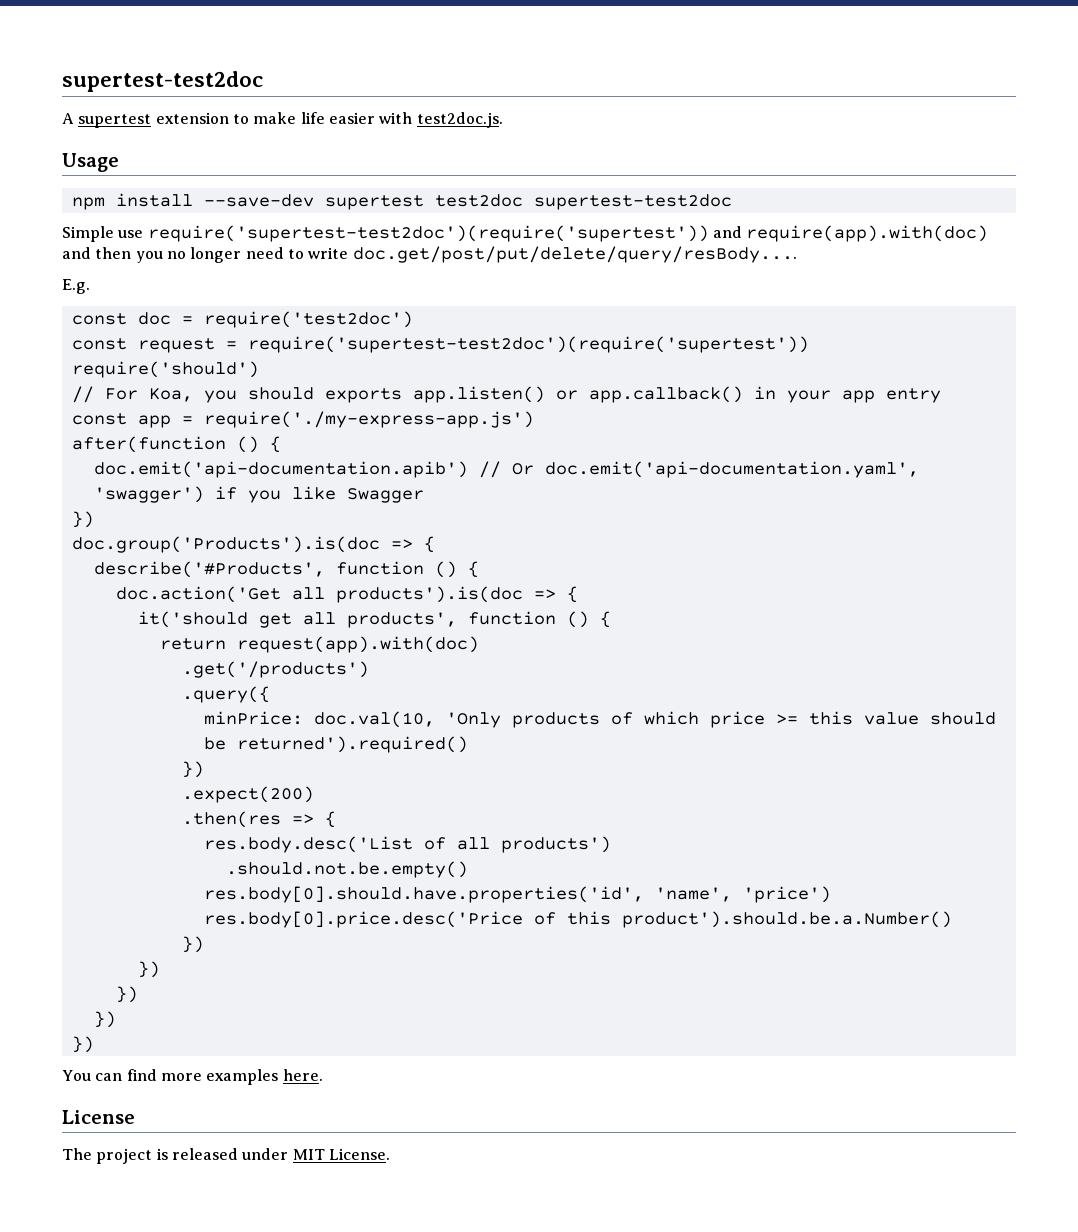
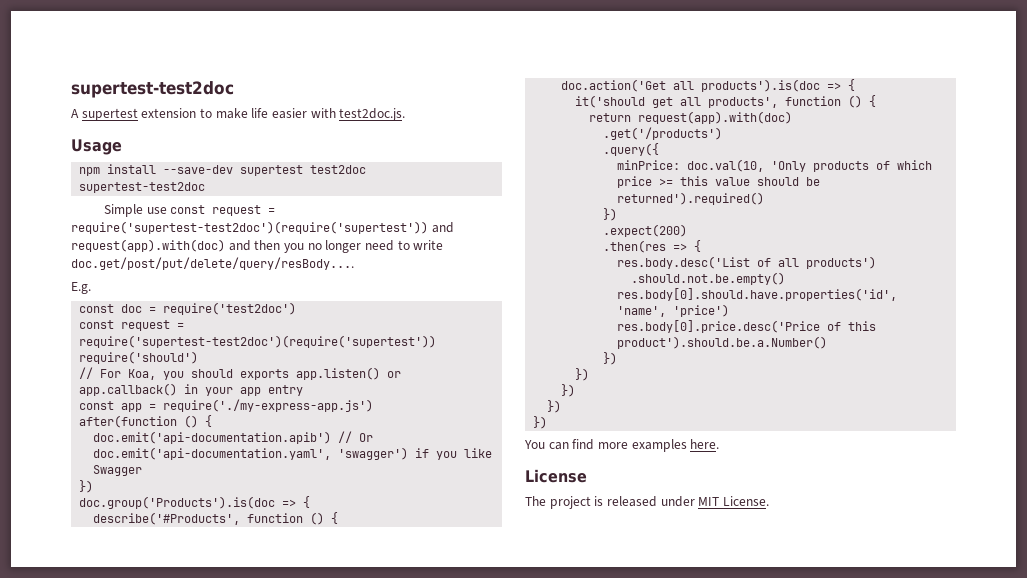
- Simple use require('supertest-test2doc')(require('supertest')) and require(app).with(doc) and then you no longer need to write doc.get/post/put/delete/query/resBody....
+ Simple use const request = require('supertest-test2doc')(require('supertest')) and request(app).with(doc) and then you no longer need to write doc.get/post/put/delete/query/resBody....

